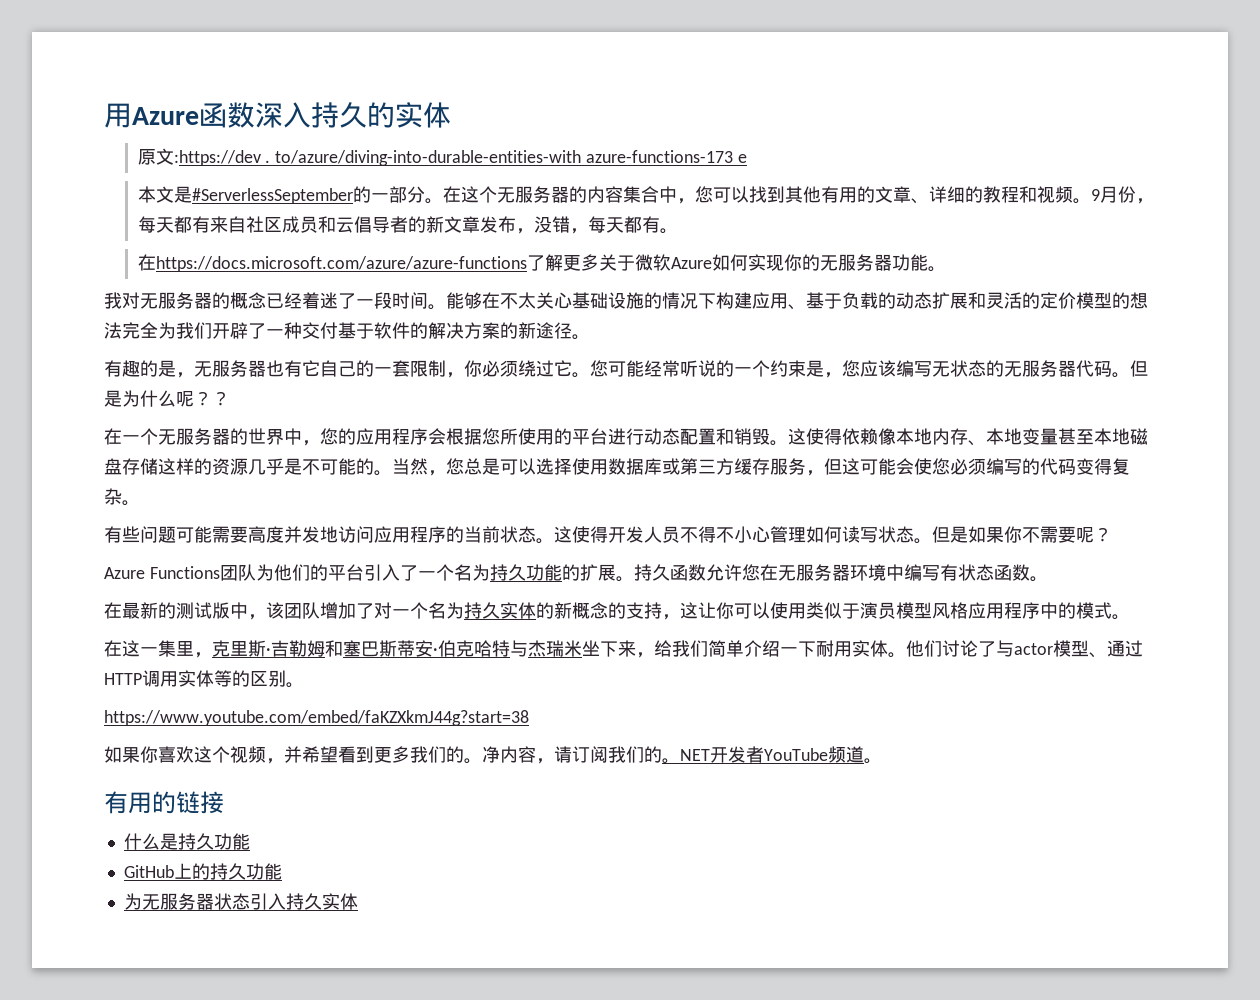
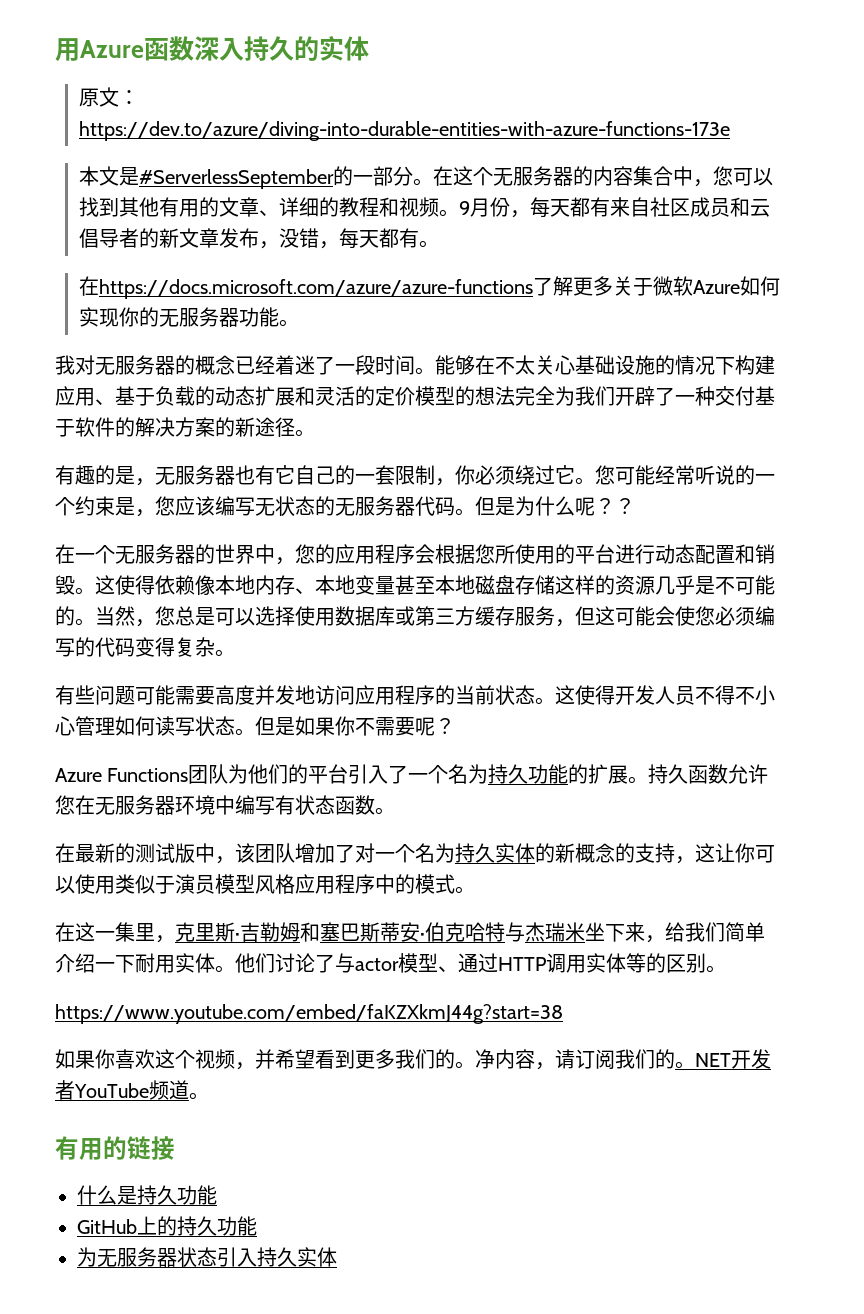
- 原文:https://dev . to/azure/diving-into-durable-entities-with azure-functions-173 e
+ 原文：https://dev.to/azure/diving-into-durable-entities-with-azure-functions-173e

